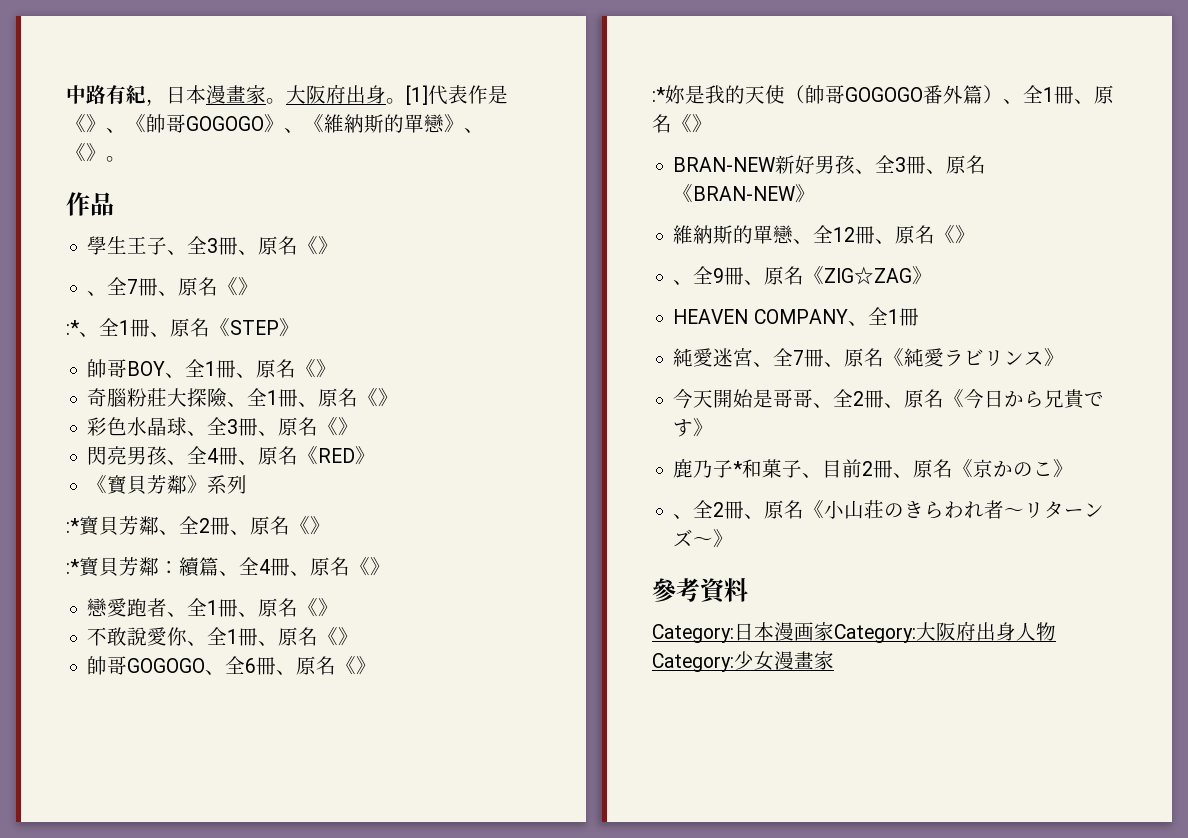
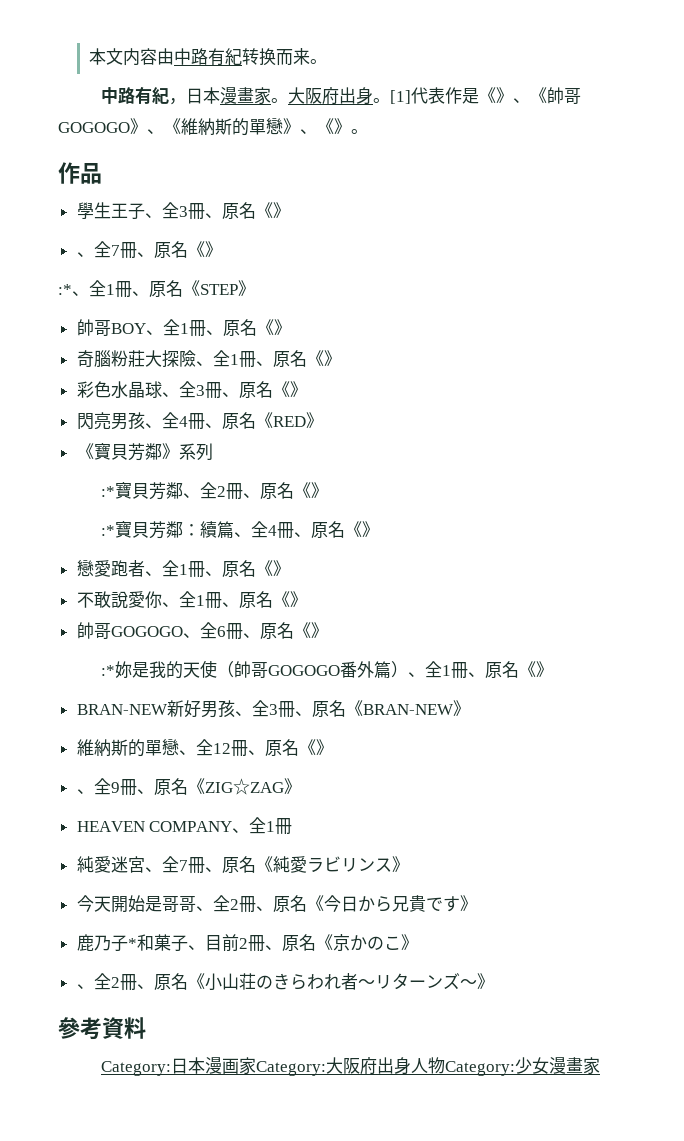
+ 本文内容由中路有紀转换而来。

